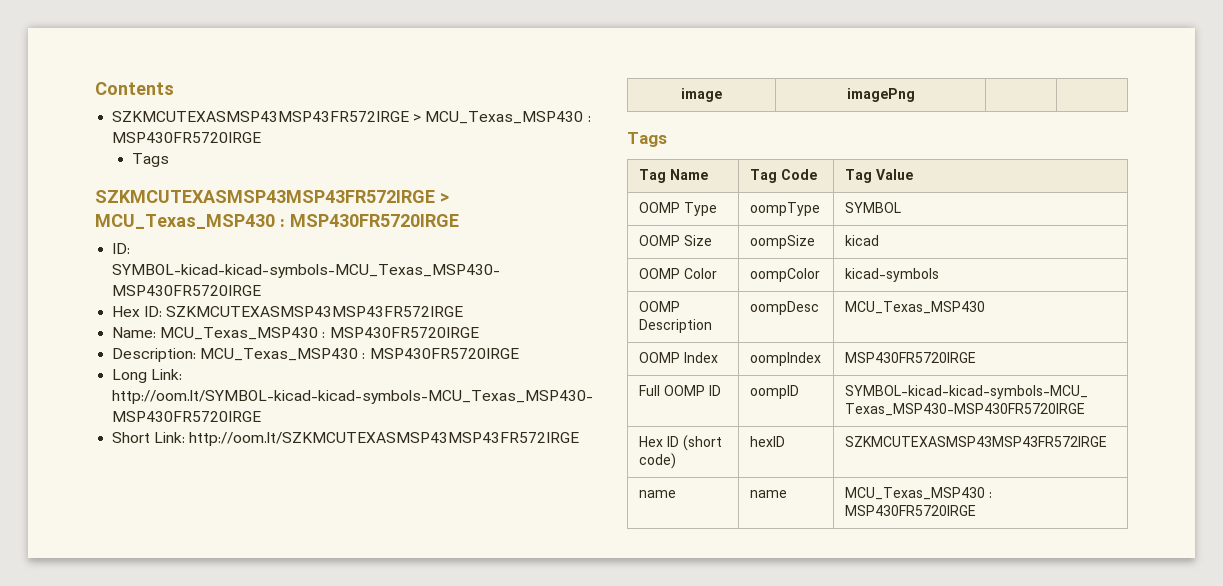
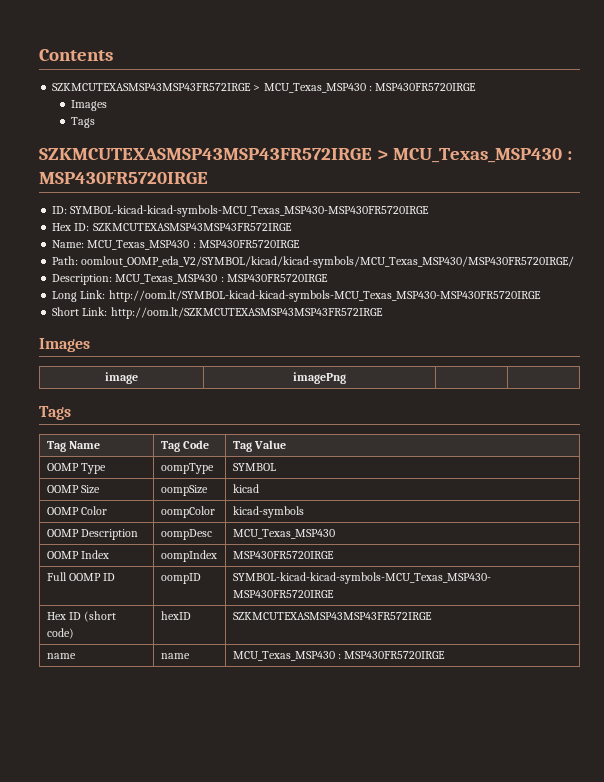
  Contents
  SZKMCUTEXASMSP43MSP43FR572IRGE > MCU_Texas_MSP430 : MSP430FR5720IRGE
+ Images
+ Path: oomlout_OOMP_eda_V2/SYMBOL/kicad/kicad-symbols/MCU_Texas_MSP430/MSP430FR5720IRGE/
  Short Link: http://oom.lt/SZKMCUTEXASMSP43MSP43FR572IRGE
+ Images

